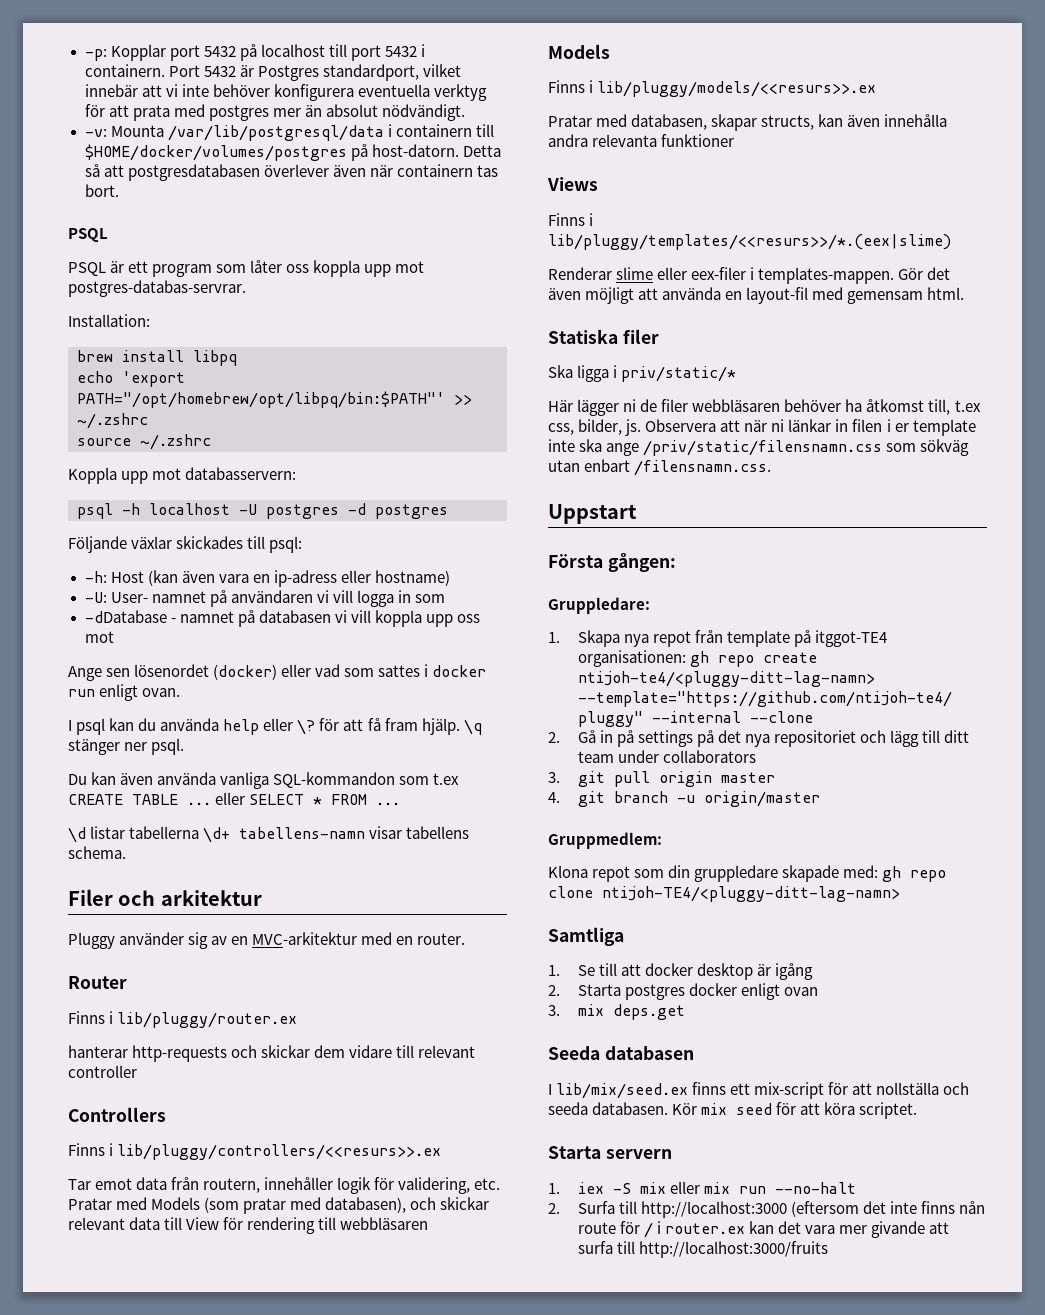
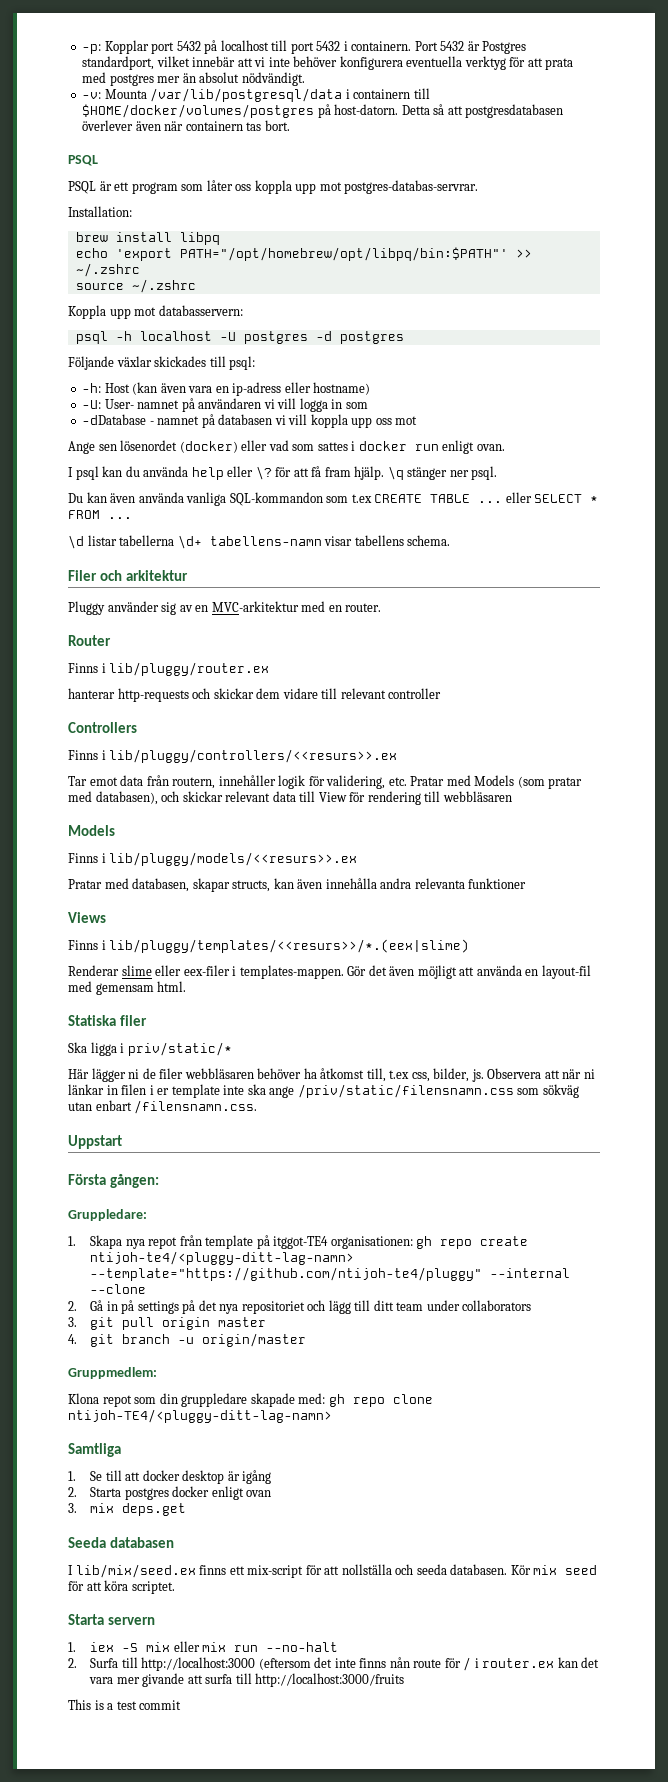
+ This is a test commit

